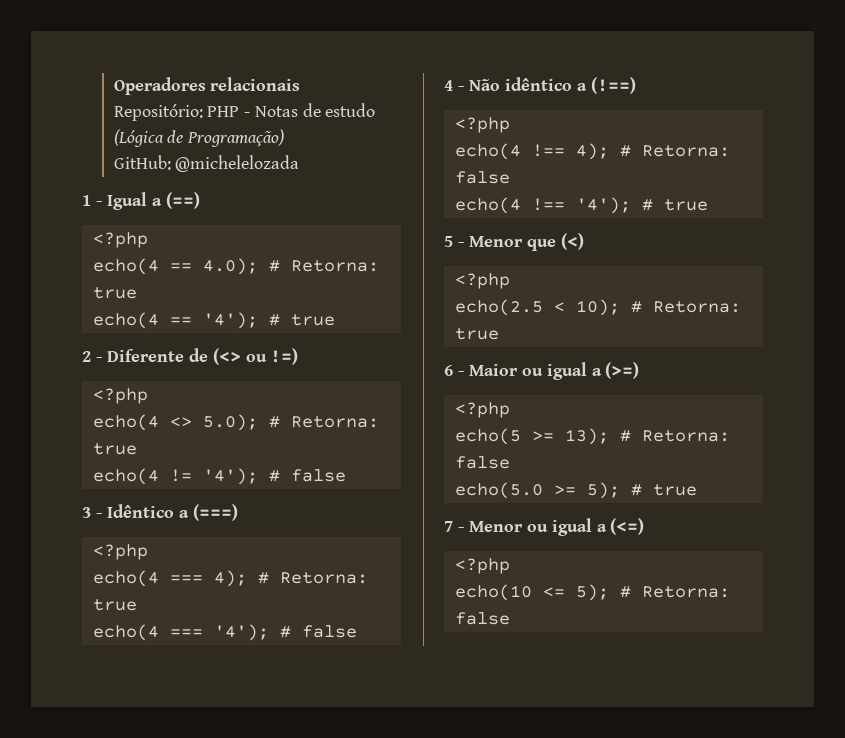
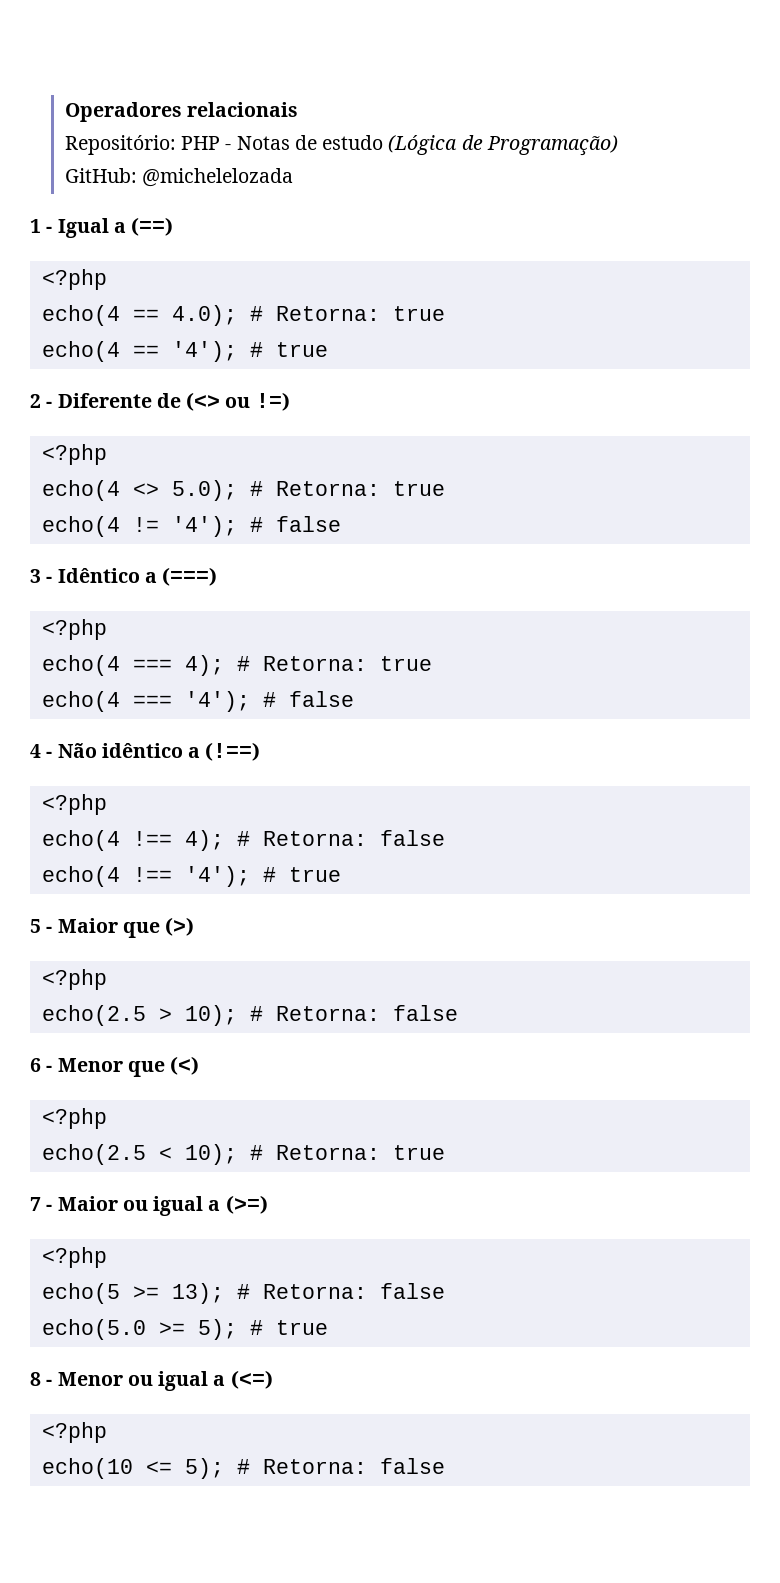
- 5 - Menor que (<)
+ 5 - Maior que (>)
+ <?php
+ echo(2.5 > 10); # Retorna: false
+ 6 - Menor que (<)
- 6 - Maior ou igual a (>=)
+ 7 - Maior ou igual a (>=)
- 7 - Menor ou igual a (<=)
+ 8 - Menor ou igual a (<=)

